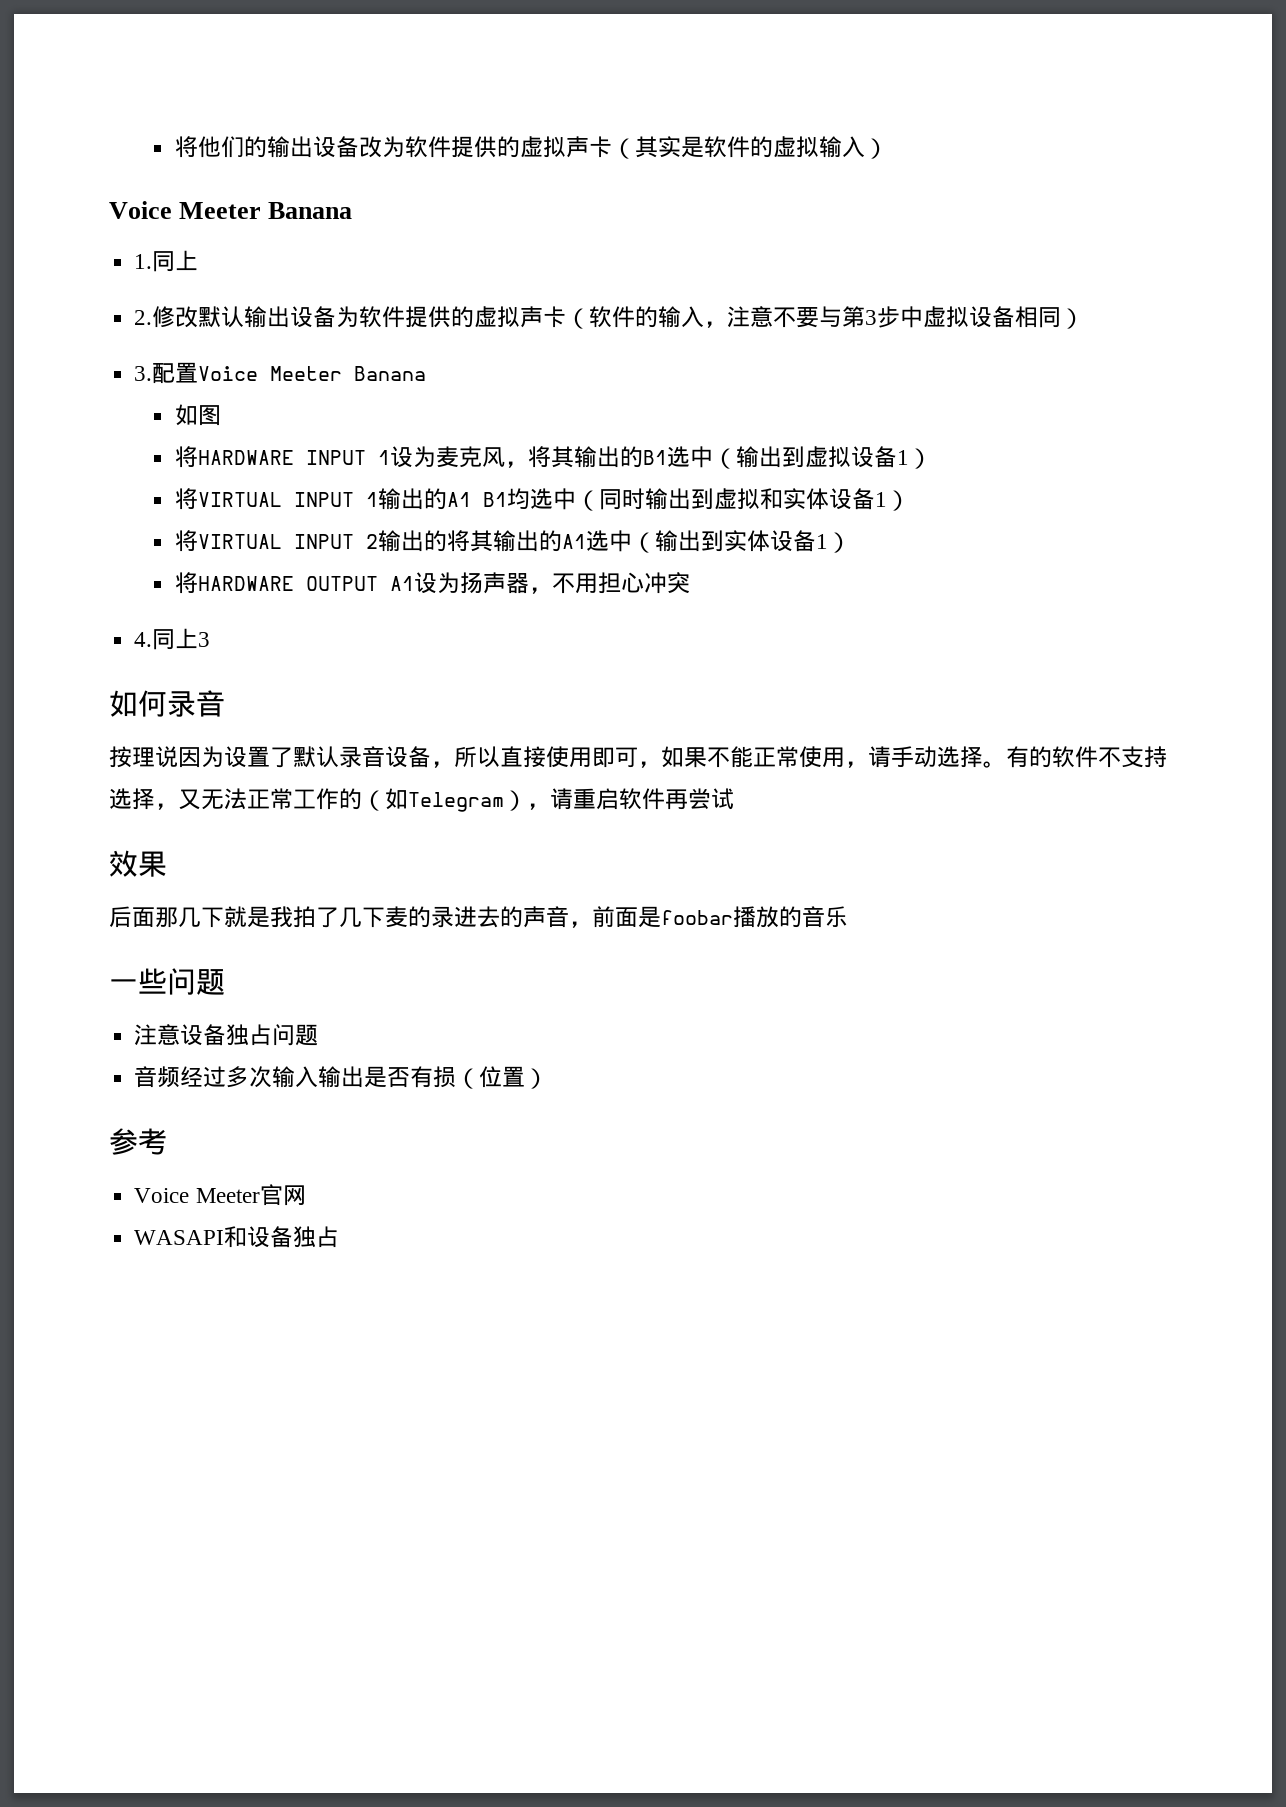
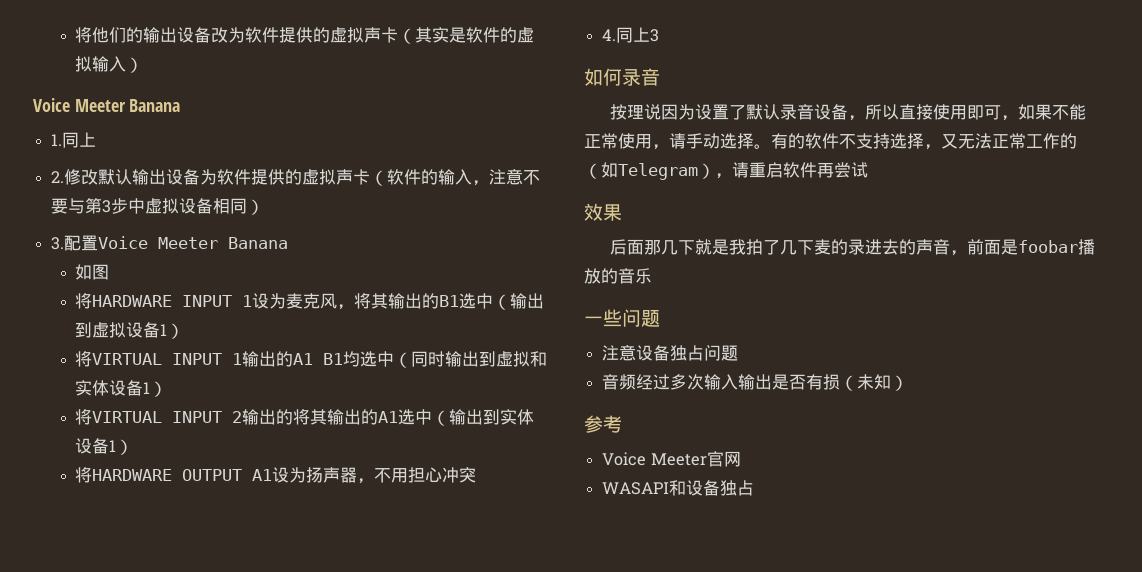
- 音频经过多次输入输出是否有损（位置）
+ 音频经过多次输入输出是否有损（未知）

